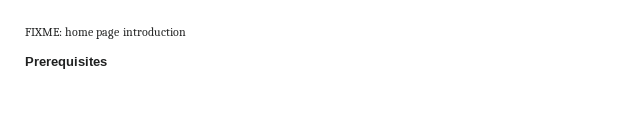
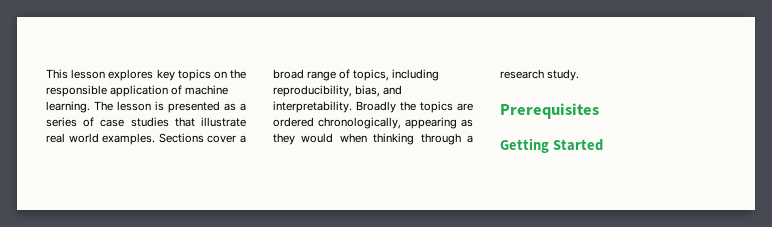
- FIXME: home page introduction
+ This lesson explores key topics on the responsible application of machine learning. The lesson is presented as a series of case studies that illustrate real world examples. Sections cover a broad range of topics, including reproducibility, bias, and interpretability. Broadly the topics are ordered chronologically, appearing as they would when thinking through a research study.
+ Getting Started

